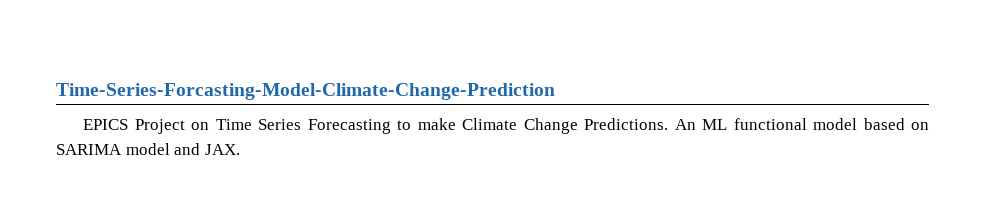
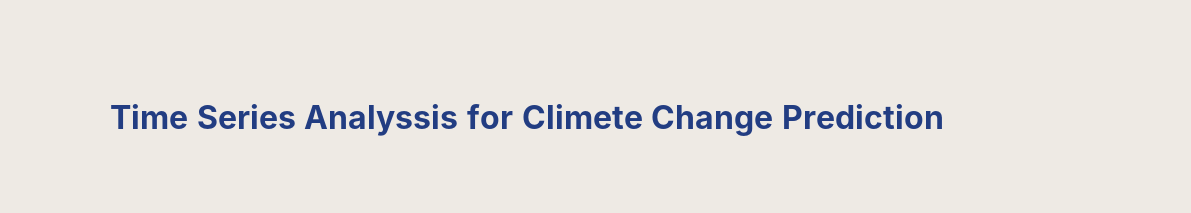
- Time-Series-Forcasting-Model-Climate-Change-Prediction
- EPICS Project on Time Series Forecasting to make Climate Change Predictions. An ML functional model based on SARIMA model and JAX.
+ Time Series Analyssis for Climete Change Prediction

